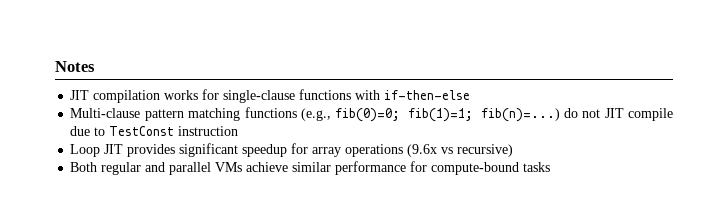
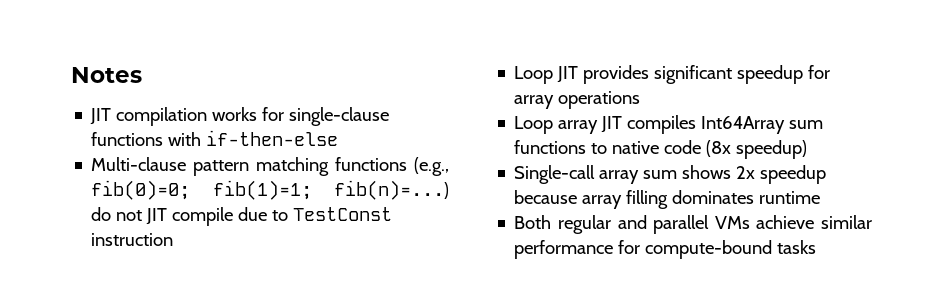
- Loop JIT provides significant speedup for array operations (9.6x vs recursive)
+ Loop JIT provides significant speedup for array operations
+ Loop array JIT compiles Int64Array sum functions to native code (8x speedup)
+ Single-call array sum shows 2x speedup because array filling dominates runtime

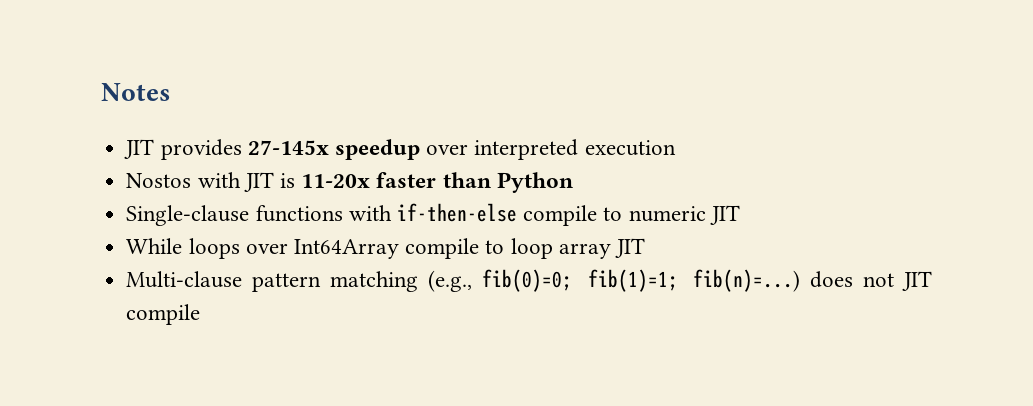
- JIT compilation works for single-clause functions with if-then-else
+ JIT provides 27-145x speedup over interpreted execution
+ Nostos with JIT is 11-20x faster than Python
+ Single-clause functions with if-then-else compile to numeric JIT
+ While loops over Int64Array compile to loop array JIT
- Multi-clause pattern matching functions (e.g., fib(0)=0; fib(1)=1; fib(n)=...) do not JIT compile due to TestConst instruction
- Loop JIT provides significant speedup for array operations
- Loop array JIT compiles Int64Array sum functions to native code (8x speedup)
- Single-call array sum shows 2x speedup because array filling dominates runtime
- Both regular and parallel VMs achieve similar performance for compute-bound tasks
+ Multi-clause pattern matching (e.g., fib(0)=0; fib(1)=1; fib(n)=...) does not JIT compile

